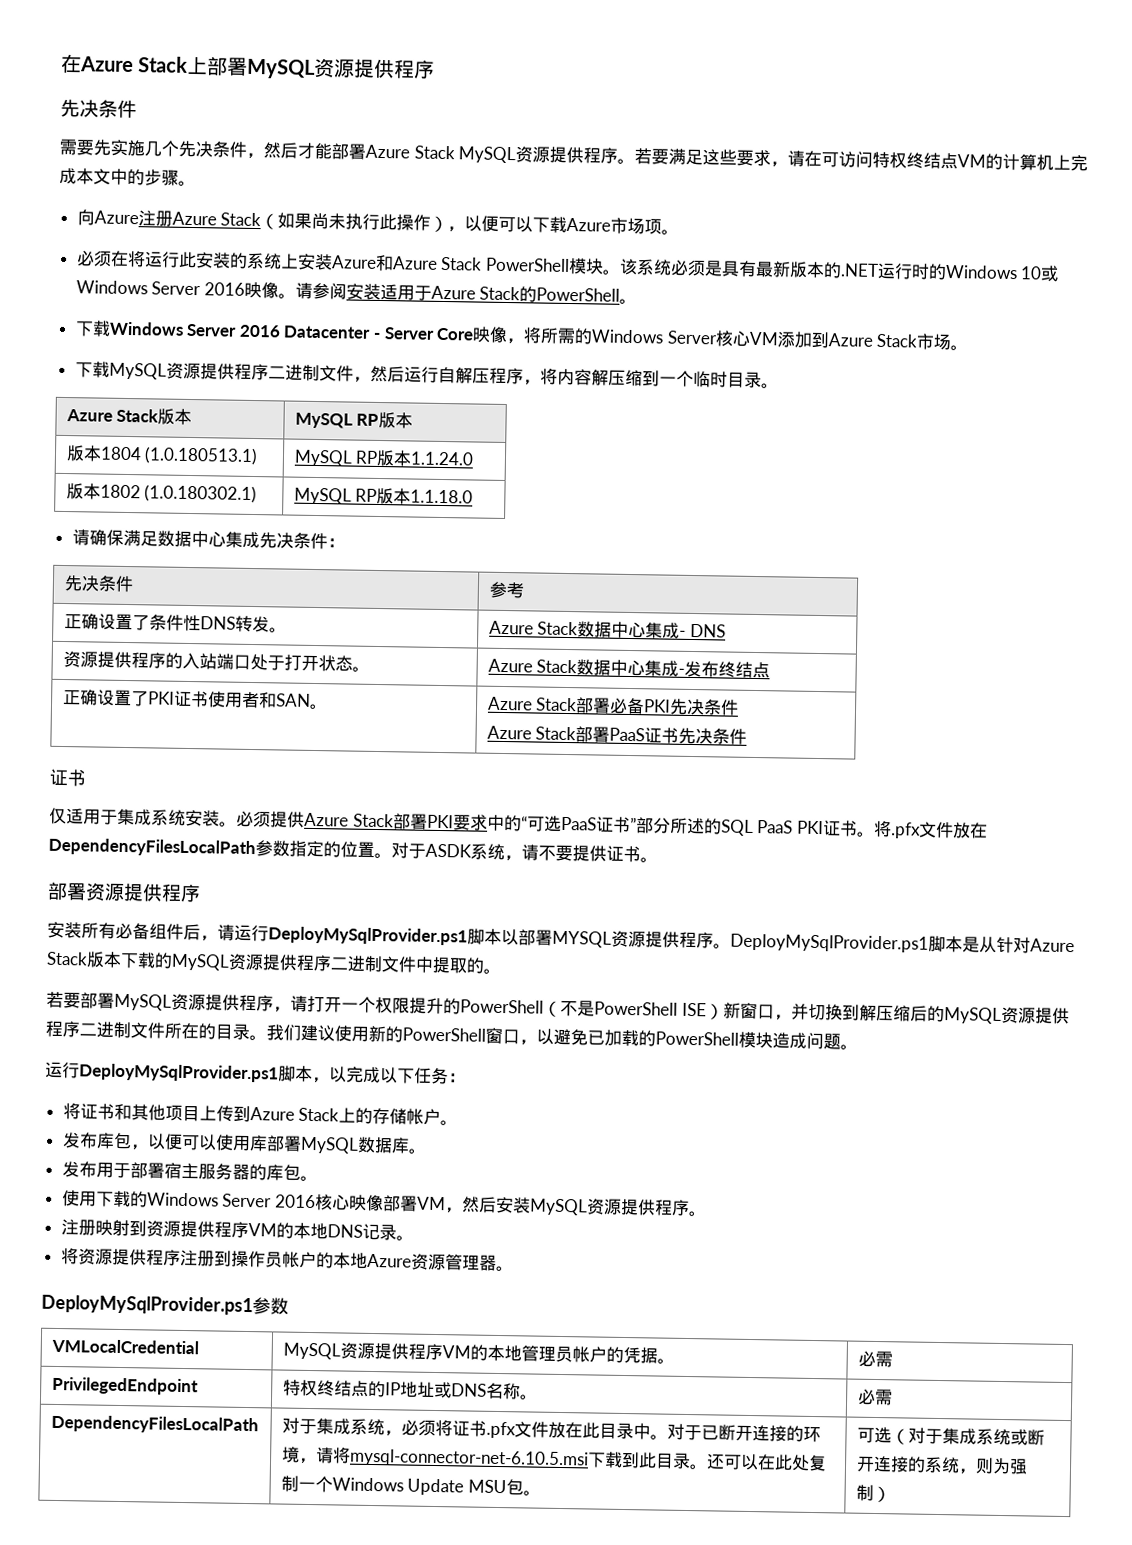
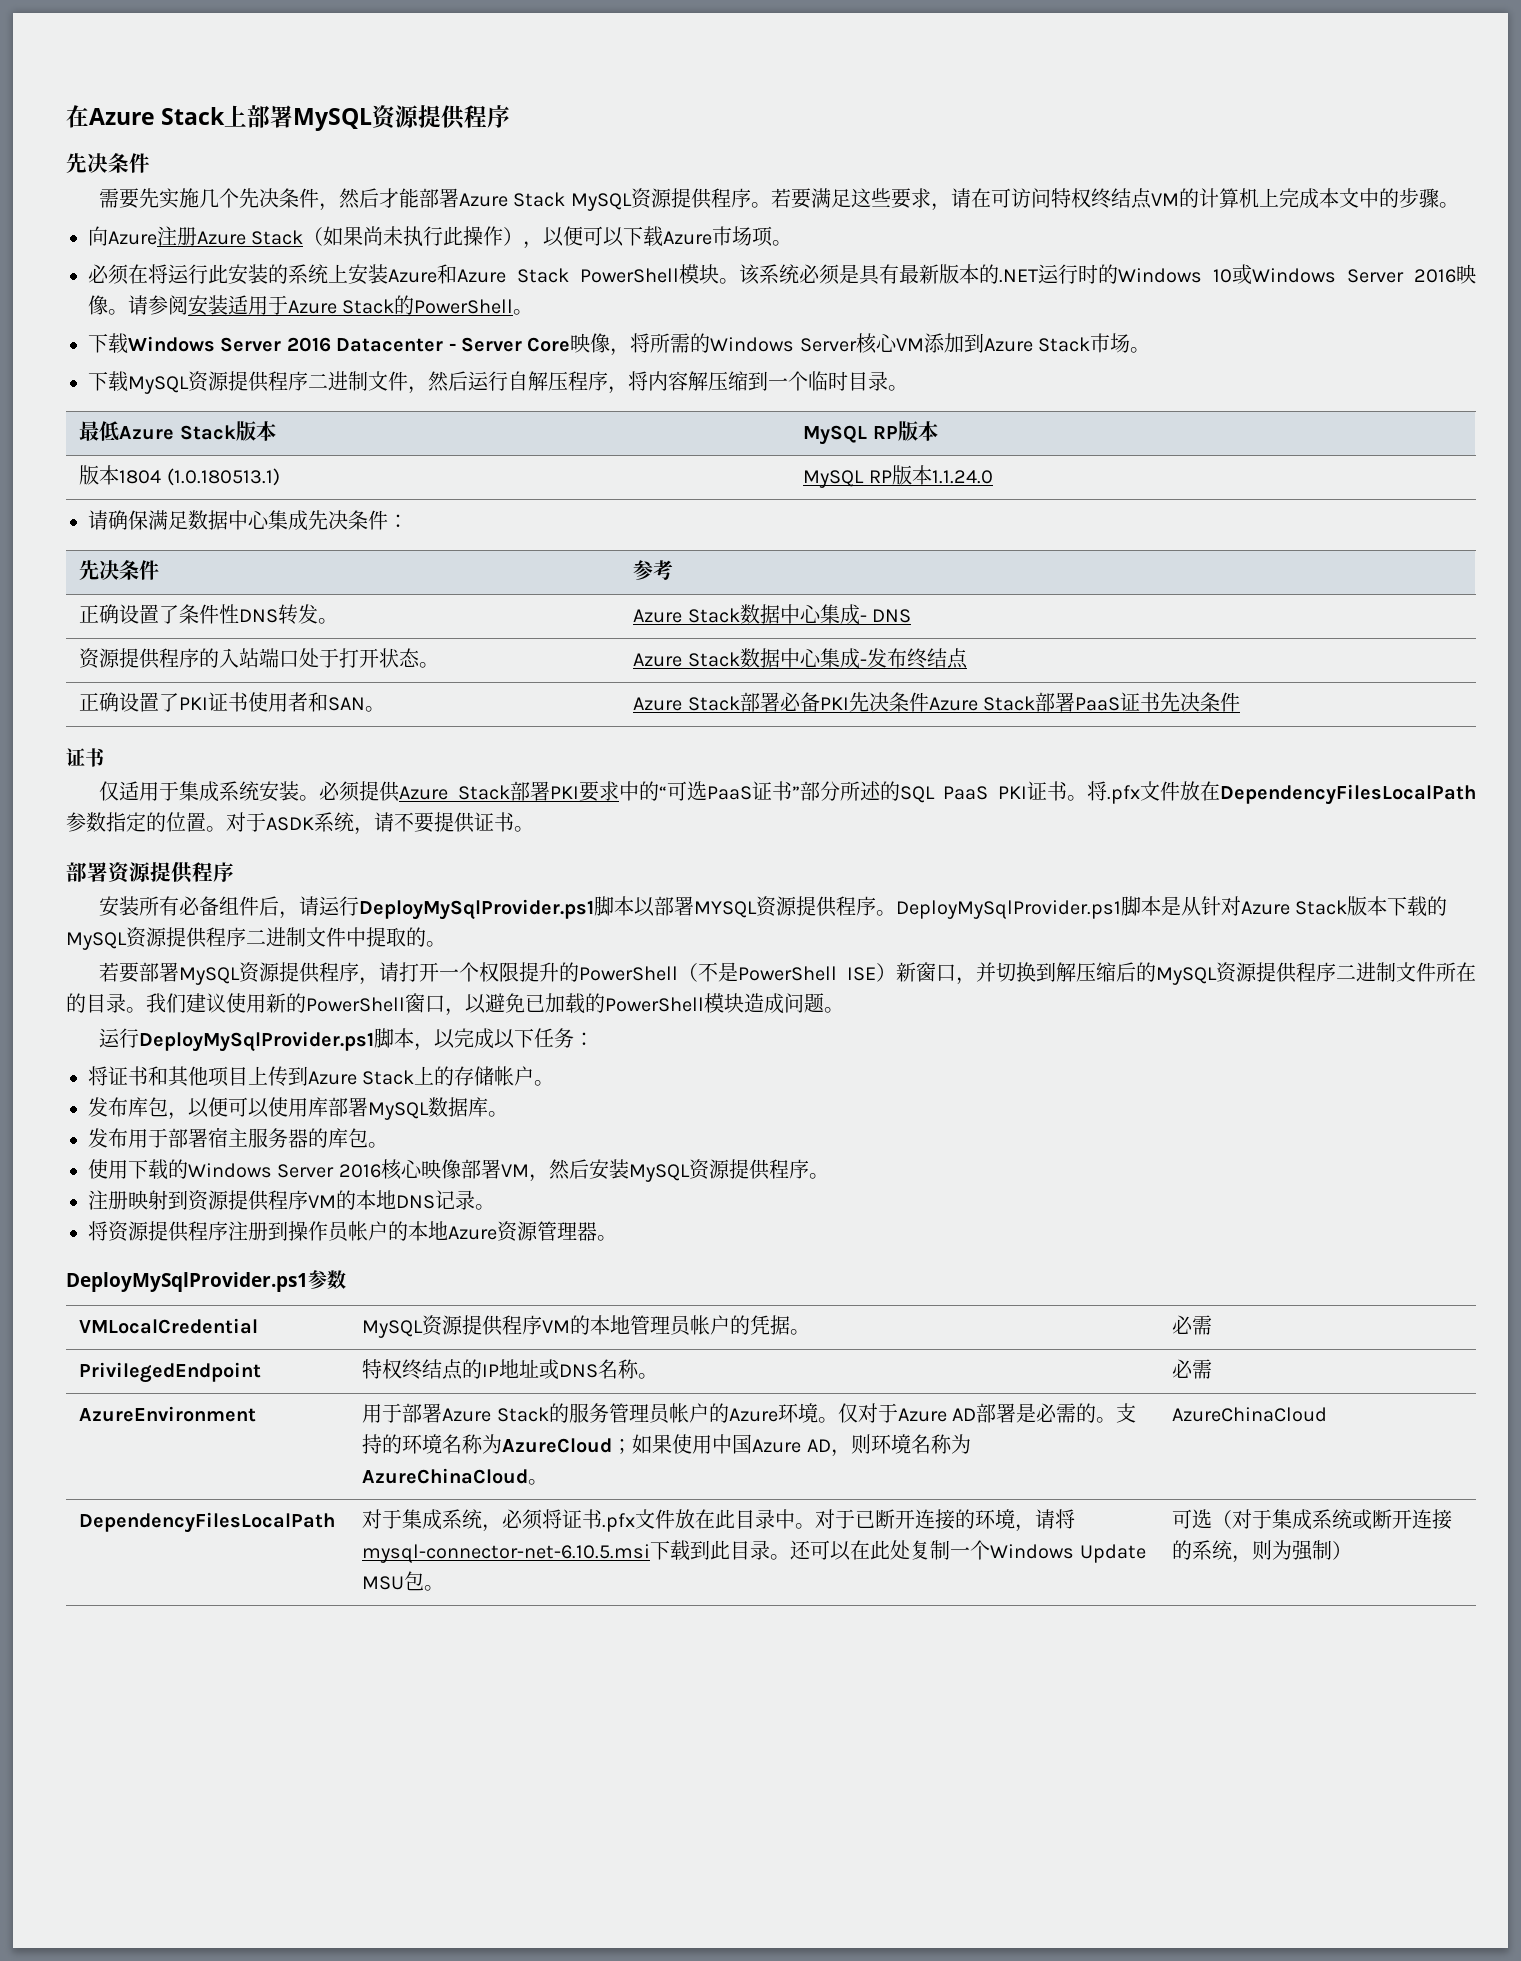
- Azure Stack版本 | MySQL RP版本
+ 最低Azure Stack版本 | MySQL RP版本
- 版本1802 (1.0.180302.1) | MySQL RP版本1.1.18.0
- 正确设置了PKI证书使用者和SAN。 | Azure Stack部署必备PKI先决条件
- Azure Stack部署PaaS证书先决条件
+ 正确设置了PKI证书使用者和SAN。 | Azure Stack部署必备PKI先决条件Azure Stack部署PaaS证书先决条件
+ AzureEnvironment | 用于部署Azure Stack的服务管理员帐户的Azure环境。仅对于Azure AD部署是必需的。支持的环境名称为AzureCloud；如果使用中国Azure AD，则环境名称为AzureChinaCloud。 | AzureChinaCloud

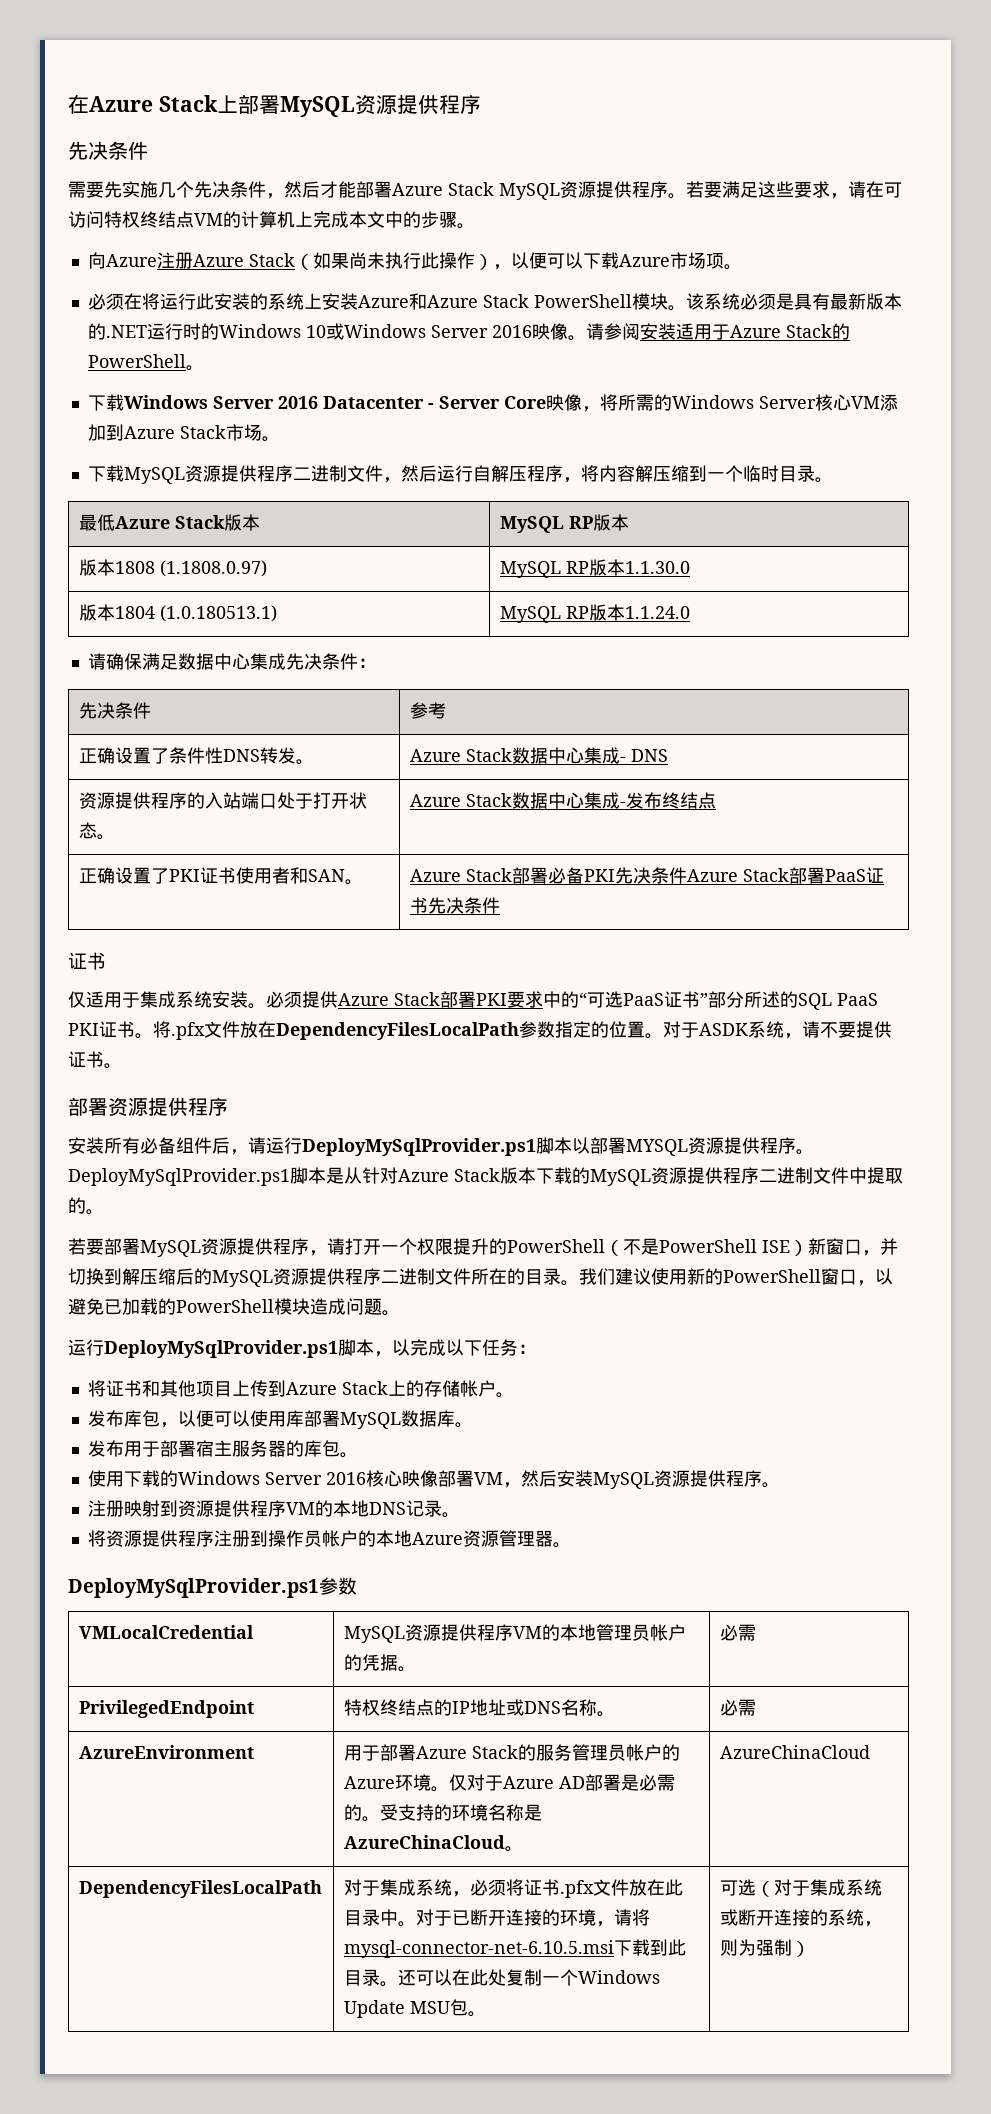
+ 版本1808 (1.1808.0.97) | MySQL RP版本1.1.30.0
- AzureEnvironment | 用于部署Azure Stack的服务管理员帐户的Azure环境。仅对于Azure AD部署是必需的。支持的环境名称为AzureCloud；如果使用中国Azure AD，则环境名称为AzureChinaCloud。 | AzureChinaCloud
+ AzureEnvironment | 用于部署Azure Stack的服务管理员帐户的Azure环境。仅对于Azure AD部署是必需的。受支持的环境名称是AzureChinaCloud。 | AzureChinaCloud

